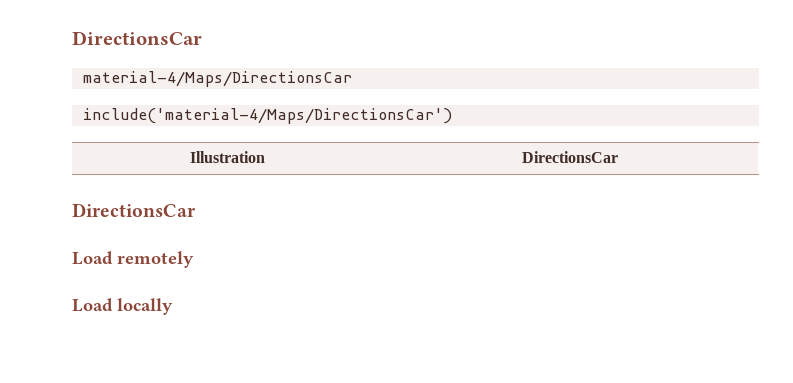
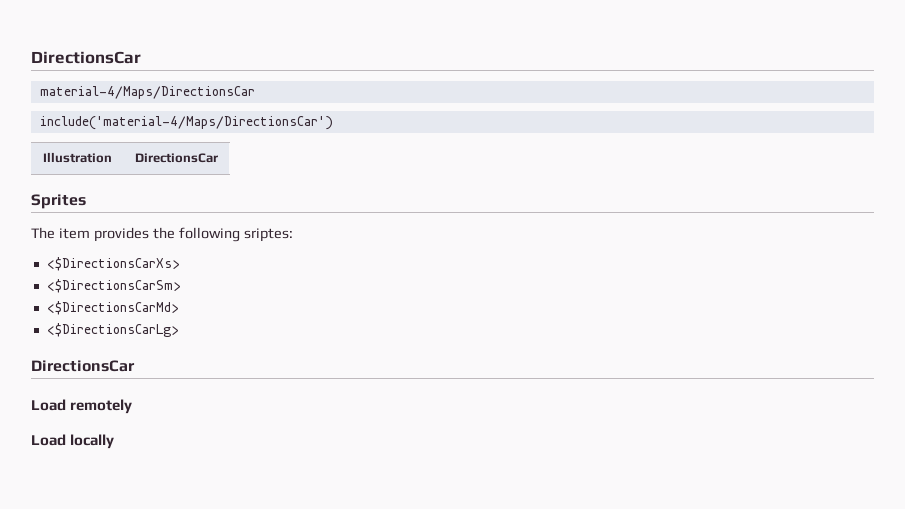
+ Sprites
+ The item provides the following sriptes:
+ <$DirectionsCarXs>
+ <$DirectionsCarSm>
+ <$DirectionsCarMd>
+ <$DirectionsCarLg>

